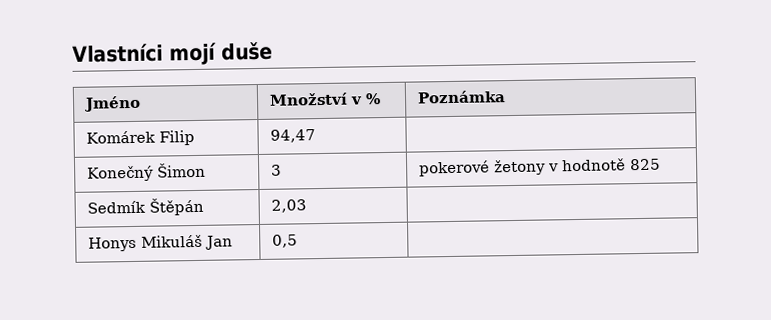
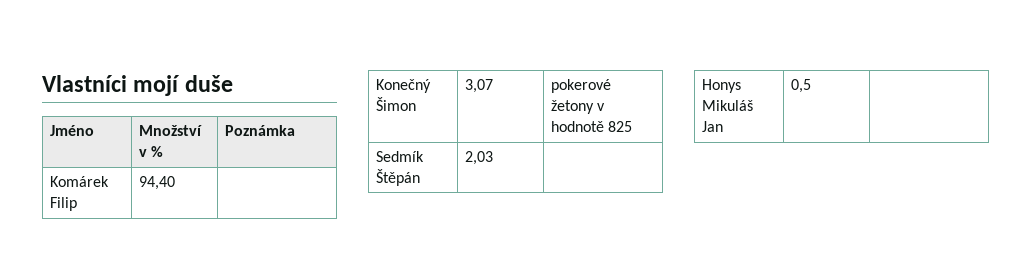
- Komárek Filip | 94,47 |
+ Komárek Filip | 94,40 |
- Konečný Šimon | 3 | pokerové žetony v hodnotě 825
+ Konečný Šimon | 3,07 | pokerové žetony v hodnotě 825

